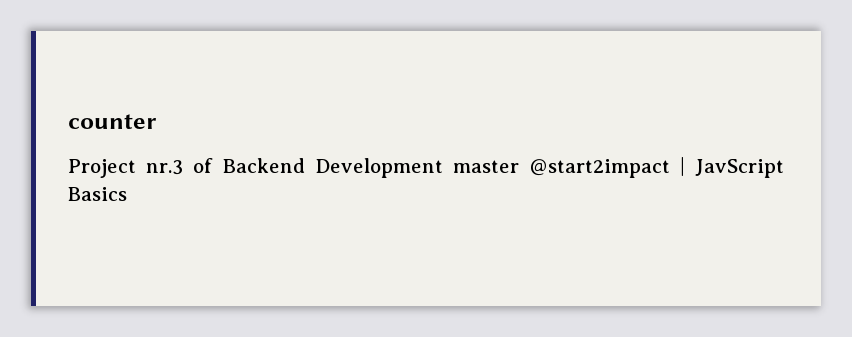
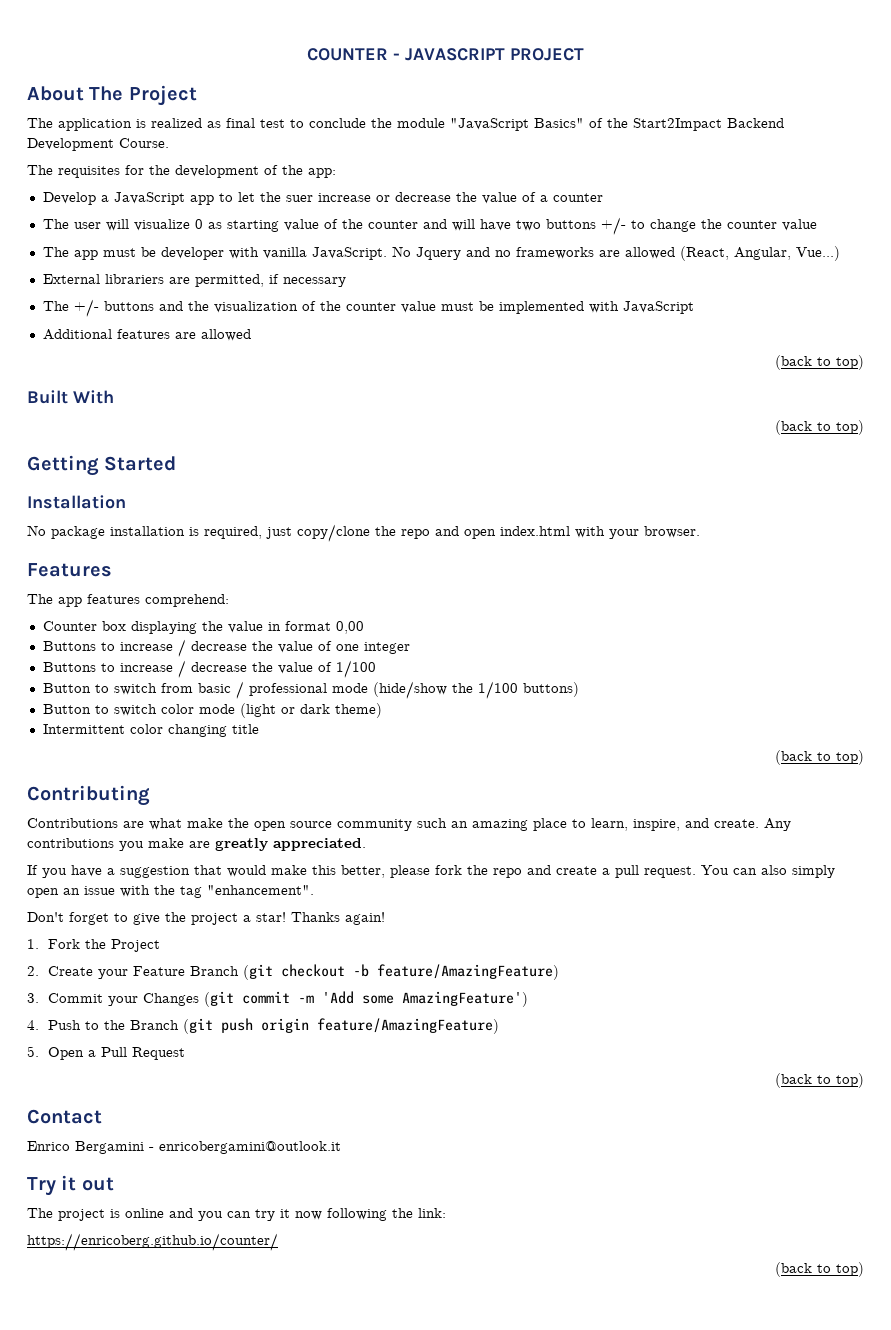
- counter
- Project nr.3 of Backend Development master @start2impact | JavScript Basics
+ COUNTER - JAVASCRIPT PROJECT
+ About The Project
+ The application is realized as final test to conclude the module "JavaScript Basics" of the Start2Impact Backend Development Course.
+ The requisites for the development of the app:
+ Develop a JavaScript app to let the suer increase or decrease the value of a counter
+ The user will visualize 0 as starting value of the counter and will have two buttons +/- to change the counter value
+ The app must be developer with vanilla JavaScript. No Jquery and no frameworks are allowed (React, Angular, Vue...)
+ External librariers are permitted, if necessary
+ The +/- buttons and the visualization of the counter value must be implemented with JavaScript
+ Additional features are allowed
+ (back to top)
+ Built With
+ (back to top)
+ Getting Started
+ Installation
+ No package installation is required, just copy/clone the repo and open index.html with your browser.
+ Features
+ The app features comprehend:
+ Counter box displaying the value in format 0,00
+ Buttons to increase / decrease the value of one integer
+ Buttons to increase / decrease the value of 1/100
+ Button to switch from basic / professional mode (hide/show the 1/100 buttons)
+ Button to switch color mode (light or dark theme)
+ Intermittent color changing title
+ (back to top)
+ Contributing
+ Contributions are what make the open source community such an amazing place to learn, inspire, and create. Any contributions you make are greatly appreciated.
+ If you have a suggestion that would make this better, please fork the repo and create a pull request. You can also simply open an issue with the tag "enhancement".
+ Don't forget to give the project a star! Thanks again!
+ 1. Fork the Project
+ 2. Create your Feature Branch (git checkout -b feature/AmazingFeature)
+ 3. Commit your Changes (git commit -m 'Add some AmazingFeature')
+ 4. Push to the Branch (git push origin feature/AmazingFeature)
+ 5. Open a Pull Request
+ (back to top)
+ Contact
+ Enrico Bergamini - enricobergamini@outlook.it
+ Try it out
+ The project is online and you can try it now following the link:
+ https://enricoberg.github.io/counter/
+ (back to top)

